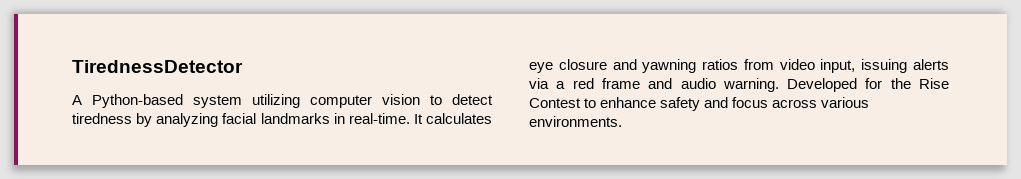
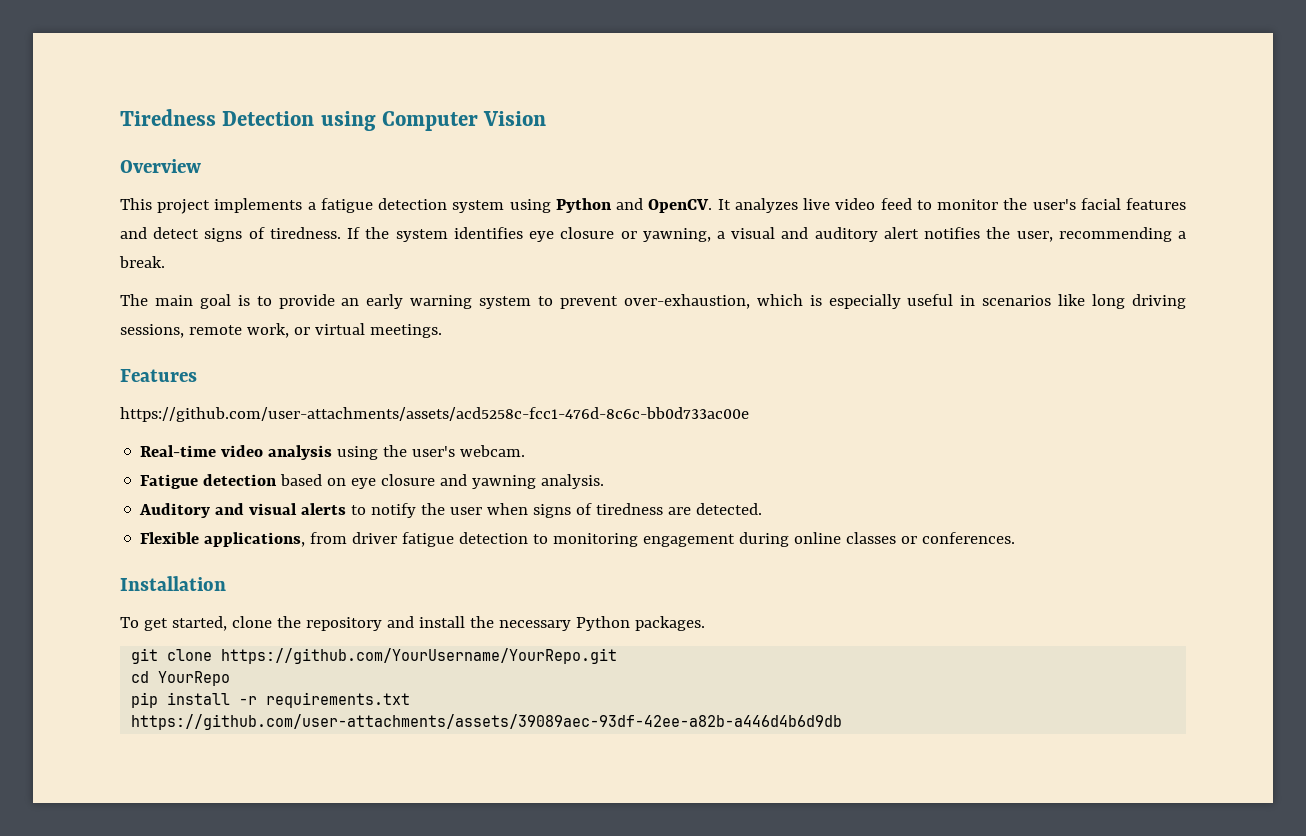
- TirednessDetector
- A Python-based system utilizing computer vision to detect tiredness by analyzing facial landmarks in real-time. It calculates eye closure and yawning ratios from video input, issuing alerts via a red frame and audio warning. Developed for the Rise Contest to enhance safety and focus across various environments.
+ Tiredness Detection using Computer Vision
+ Overview
+ This project implements a fatigue detection system using Python and OpenCV. It analyzes live video feed to monitor the user's facial features and detect signs of tiredness. If the system identifies eye closure or yawning, a visual and auditory alert notifies the user, recommending a break.
+ The main goal is to provide an early warning system to prevent over-exhaustion, which is especially useful in scenarios like long driving sessions, remote work, or virtual meetings.
+ Features
+ https://github.com/user-attachments/assets/acd5258c-fcc1-476d-8c6c-bb0d733ac00e
+ Real-time video analysis using the user's webcam.
+ Fatigue detection based on eye closure and yawning analysis.
+ Auditory and visual alerts to notify the user when signs of tiredness are detected.
+ Flexible applications, from driver fatigue detection to monitoring engagement during online classes or conferences.
+ Installation
+ To get started, clone the repository and install the necessary Python packages.
+ git clone https://github.com/YourUsername/YourRepo.git
+ cd YourRepo
+ pip install -r requirements.txt
+ https://github.com/user-attachments/assets/39089aec-93df-42ee-a82b-a446d4b6d9db

